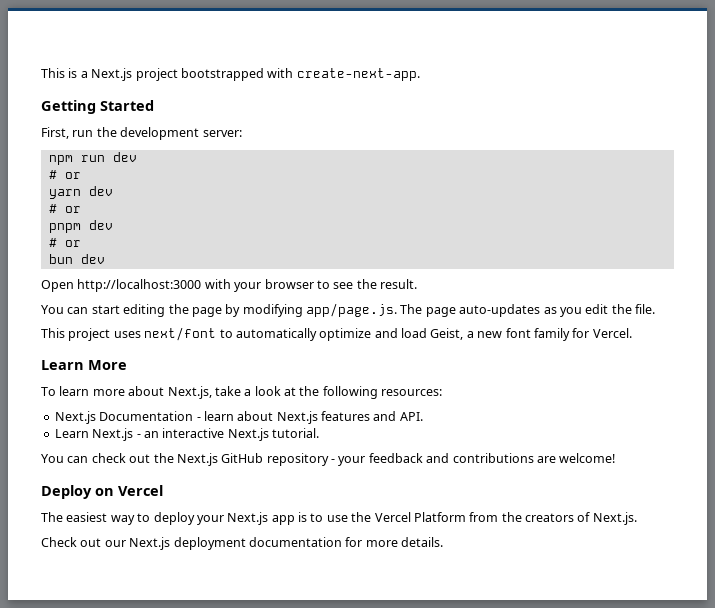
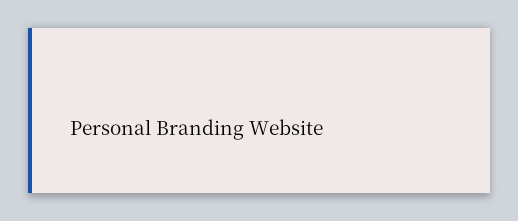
- This is a Next.js project bootstrapped with create-next-app.
- Getting Started
- First, run the development server:
- npm run dev
- # or
- yarn dev
- # or
- pnpm dev
- # or
- bun dev
- Open http://localhost:3000 with your browser to see the result.
- You can start editing the page by modifying app/page.js. The page auto-updates as you edit the file.
- This project uses next/font to automatically optimize and load Geist, a new font family for Vercel.
- Learn More
- To learn more about Next.js, take a look at the following resources:
- Next.js Documentation - learn about Next.js features and API.
- Learn Next.js - an interactive Next.js tutorial.
- You can check out the Next.js GitHub repository - your feedback and contributions are welcome!
- Deploy on Vercel
- The easiest way to deploy your Next.js app is to use the Vercel Platform from the creators of Next.js.
- Check out our Next.js deployment documentation for more details.
+ Personal Branding Website

